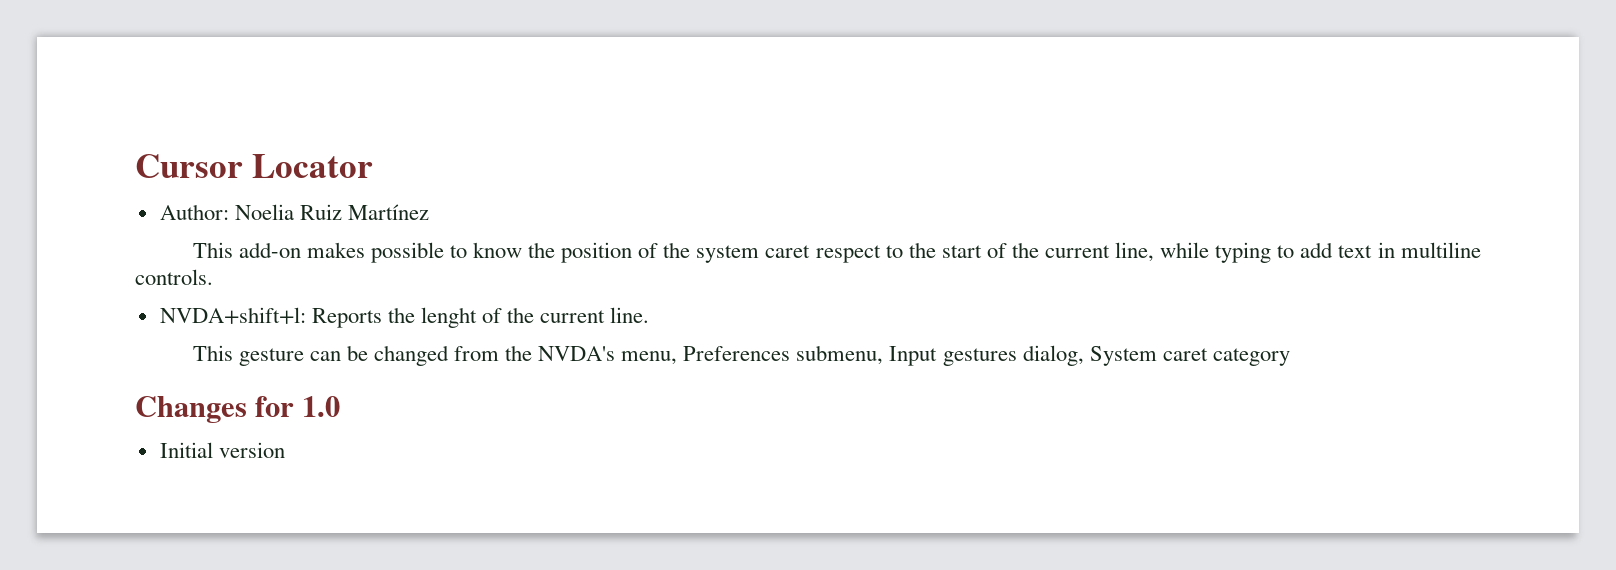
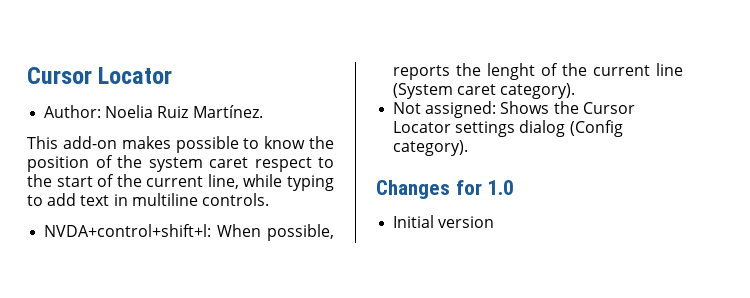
- Author: Noelia Ruiz Martínez
+ Author: Noelia Ruiz Martínez.
- NVDA+shift+l: Reports the lenght of the current line.
- This gesture can be changed from the NVDA's menu, Preferences submenu, Input gestures dialog, System caret category
+ NVDA+control+shift+l: When possible, reports the lenght of the current line (System caret category).
+ Not assigned: Shows the Cursor Locator settings dialog (Config category).

